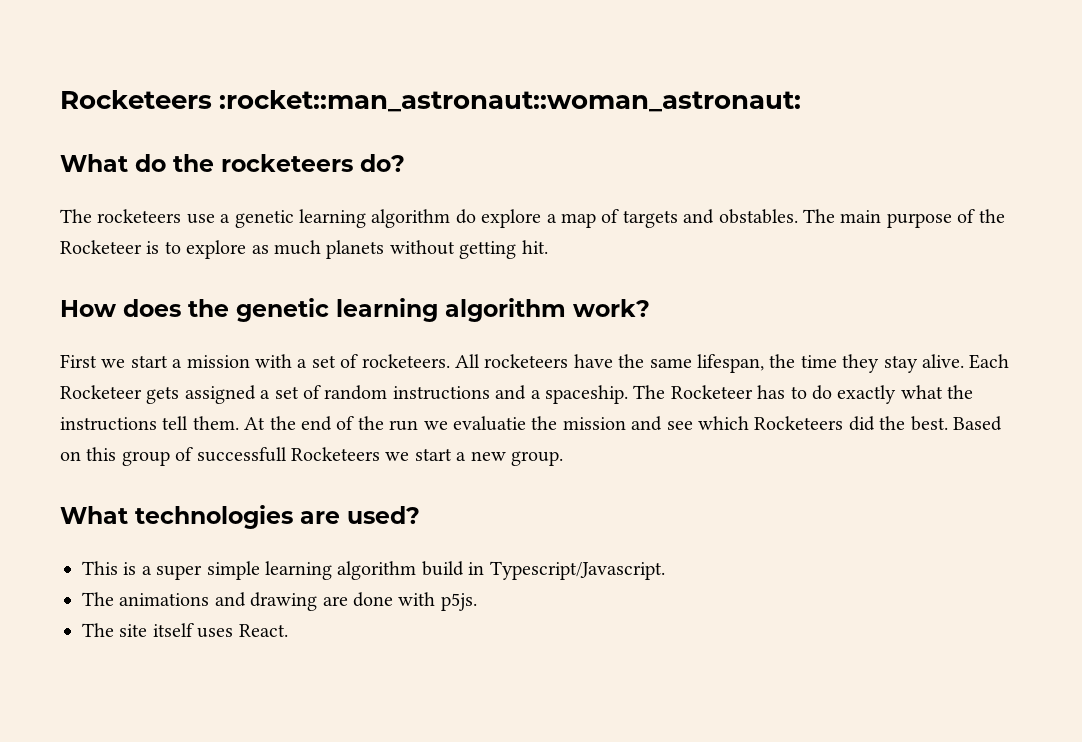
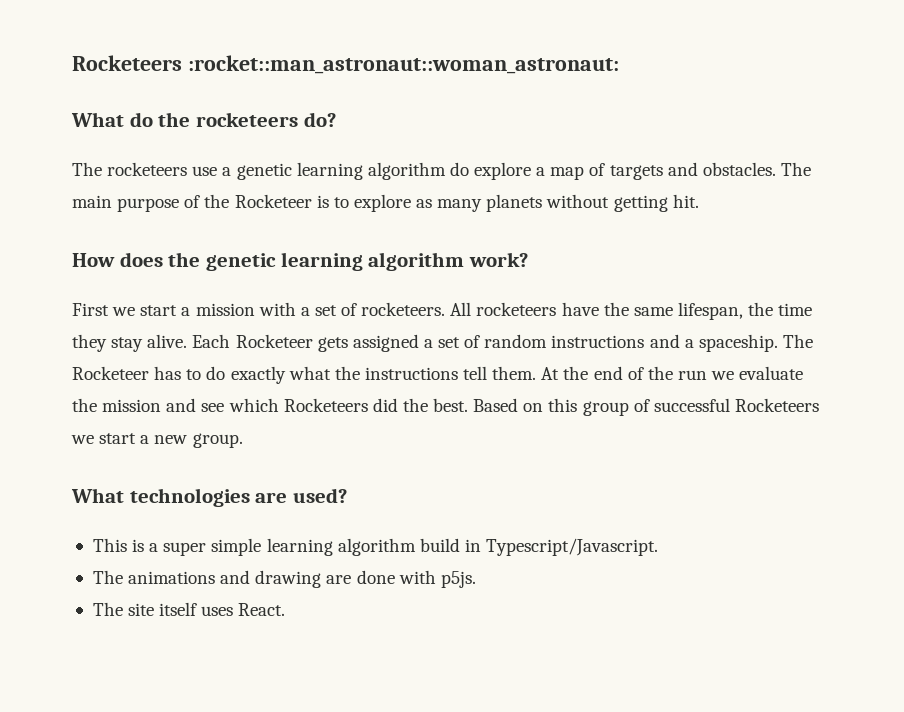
- The rocketeers use a genetic learning algorithm do explore a map of targets and obstables.
+ The rocketeers use a genetic learning algorithm do explore a map of targets and obstacles.
- The main purpose of the Rocketeer is to explore as much planets without getting hit.
+ The main purpose of the Rocketeer is to explore as many planets without getting hit.
- At the end of the run we evaluatie the mission and see which Rocketeers did the best.
+ At the end of the run we evaluate the mission and see which Rocketeers did the best.
- Based on this group of successfull Rocketeers we start a new group.
+ Based on this group of successful Rocketeers we start a new group.

